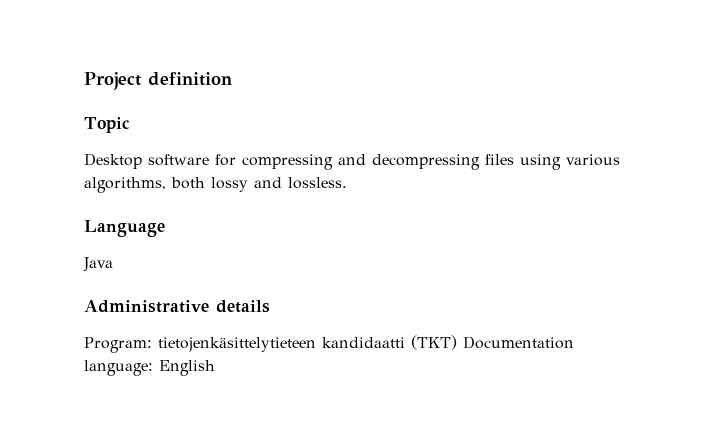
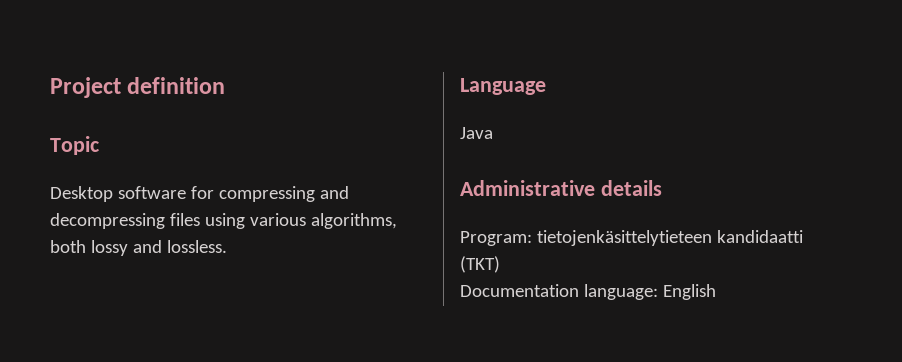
- Program: tietojenkäsittelytieteen kandidaatti (TKT) Documentation language: English
+ Program: tietojenkäsittelytieteen kandidaatti (TKT)
+ Documentation language: English

